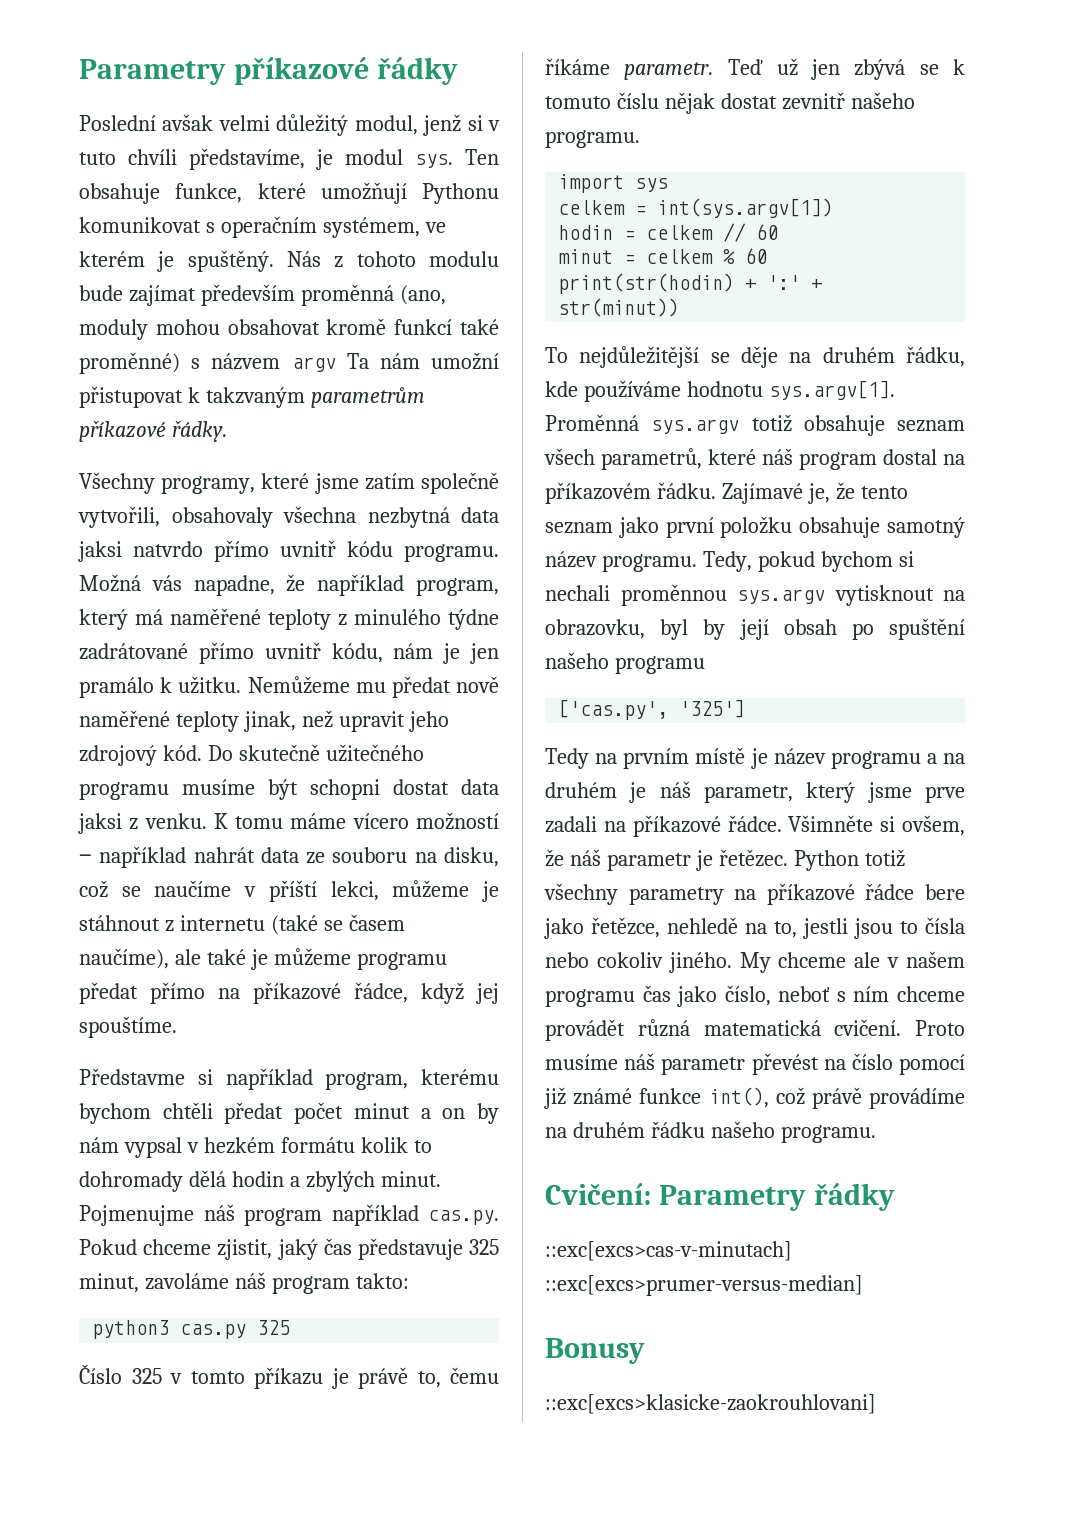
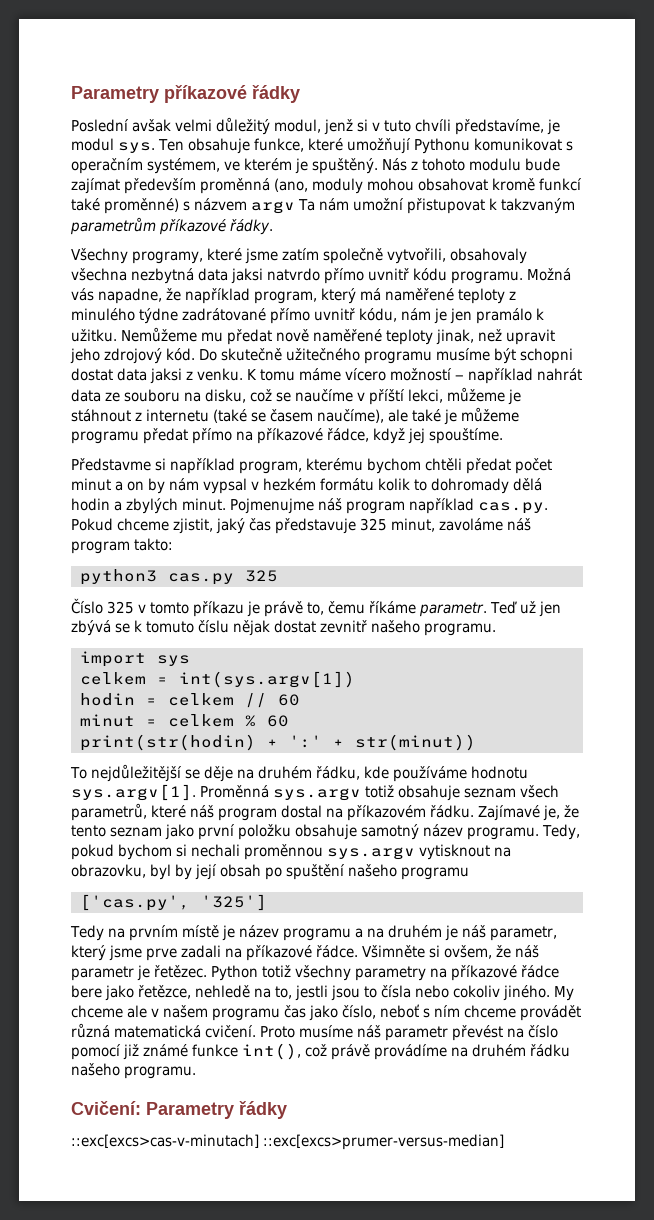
- Bonusy
- ::exc[excs>klasicke-zaokrouhlovani]

